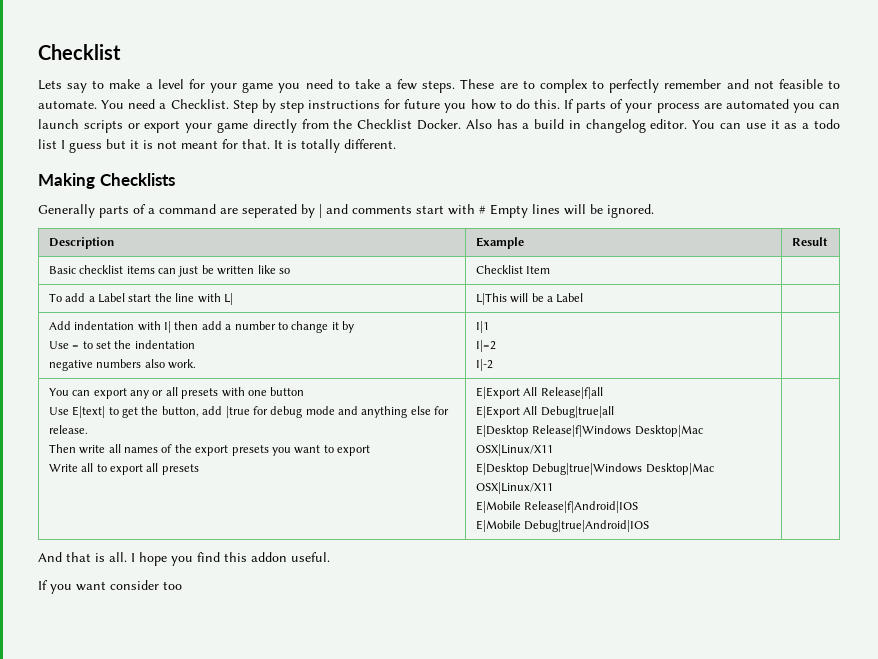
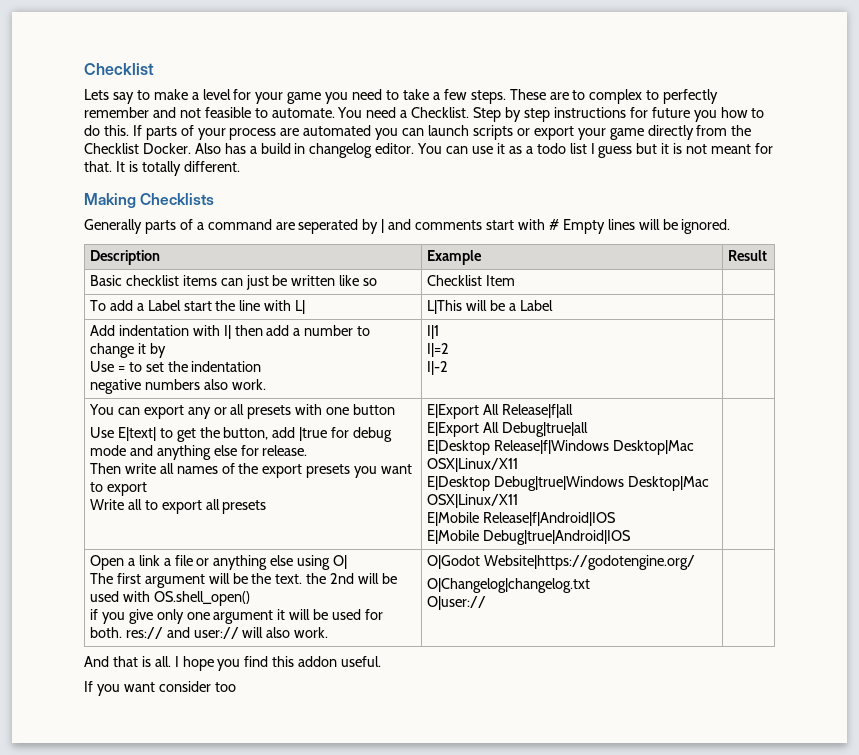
+ Open a link a file or anything else using O|
+ The first argument will be the text. the 2nd will be used with OS.shell_open()
+ if you give only one argument it will be used for both. res:// and user:// will also work. | O|Godot Website|https://godotengine.org/
+ O|Changelog|changelog.txt
+ O|user://

